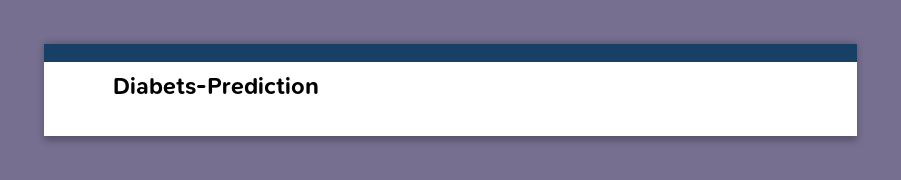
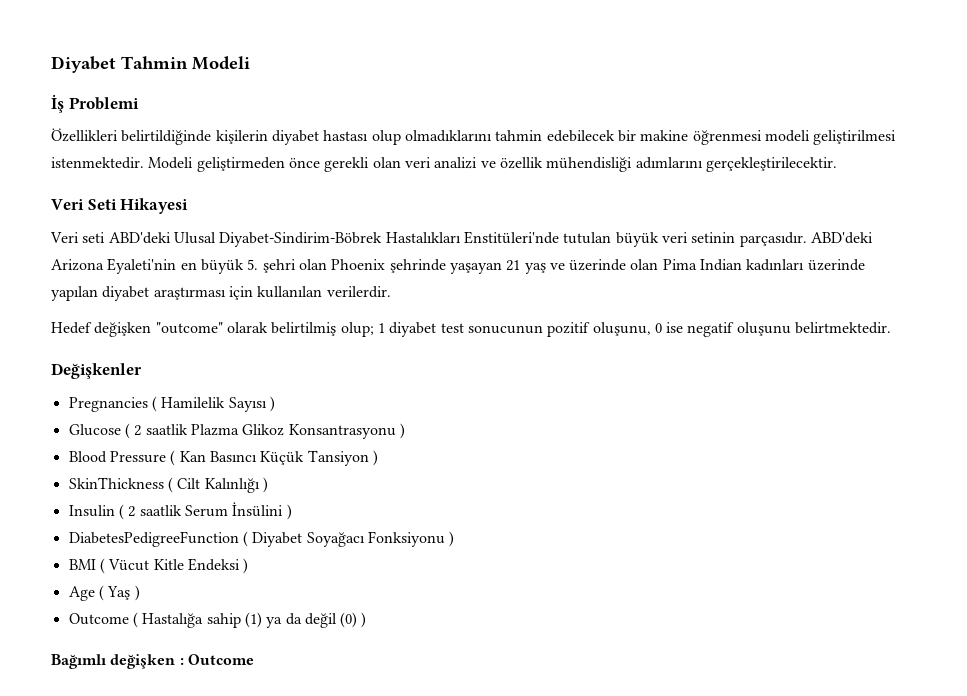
- Diabets-Prediction
+ Diyabet Tahmin Modeli
+ İş Problemi
+ Özellikleri belirtildiğinde kişilerin diyabet hastası olup olmadıklarını tahmin edebilecek bir makine öğrenmesi modeli geliştirilmesi istenmektedir. Modeli geliştirmeden önce gerekli olan veri analizi ve özellik mühendisliği adımlarını gerçekleştirilecektir.
+ Veri Seti Hikayesi
+ Veri seti ABD'deki Ulusal Diyabet-Sindirim-Böbrek Hastalıkları Enstitüleri'nde tutulan büyük veri setinin parçasıdır. ABD'deki Arizona Eyaleti'nin en büyük 5. şehri olan Phoenix şehrinde yaşayan 21 yaş ve üzerinde olan Pima Indian kadınları üzerinde yapılan diyabet araştırması için kullanılan verilerdir.
+ Hedef değişken "outcome" olarak belirtilmiş olup; 1 diyabet test sonucunun pozitif oluşunu, 0 ise negatif oluşunu belirtmektedir.
+ Değişkenler
+ Pregnancies ( Hamilelik Sayısı )
+ Glucose ( 2 saatlik Plazma Glikoz Konsantrasyonu )
+ Blood Pressure ( Kan Basıncı Küçük Tansiyon )
+ SkinThickness ( Cilt Kalınlığı )
+ Insulin ( 2 saatlik Serum İnsülini )
+ DiabetesPedigreeFunction ( Diyabet Soyağacı Fonksiyonu )
+ BMI ( Vücut Kitle Endeksi )
+ Age ( Yaş )
+ Outcome ( Hastalığa sahip (1) ya da değil (0) )
+ Bağımlı değişken : Outcome

